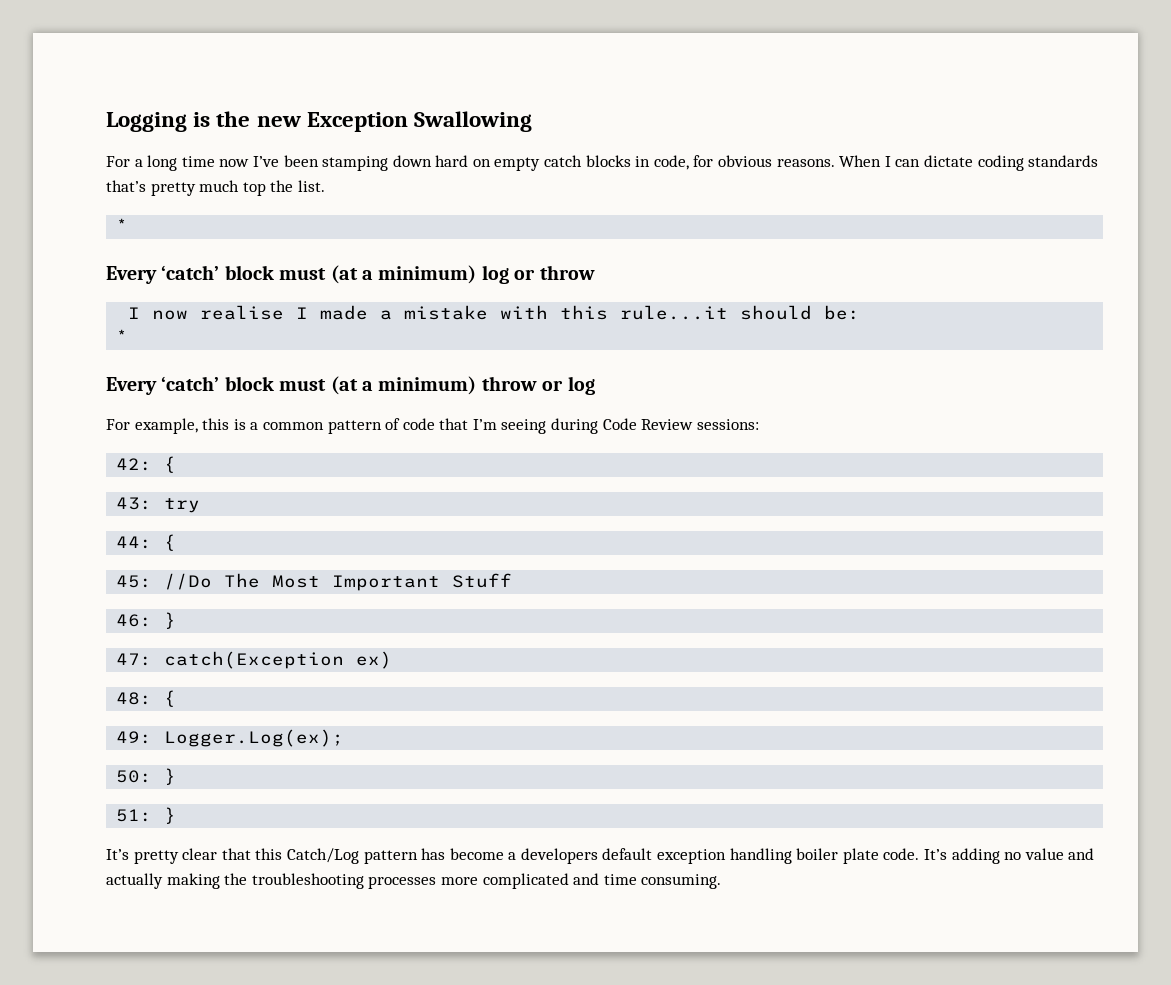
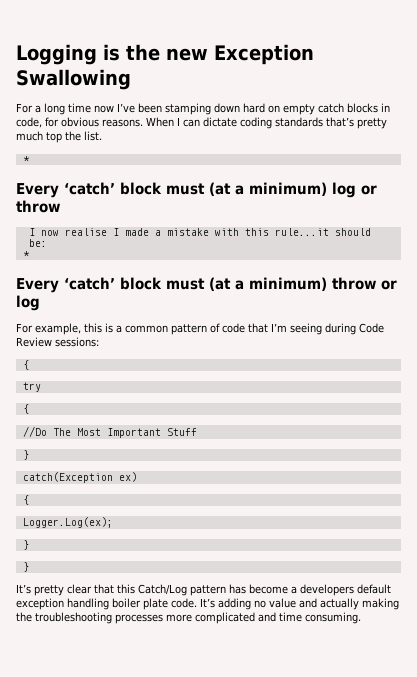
  For example, this is a common pattern of code that I’m seeing during Code Review sessions:
- 42: {
- 43: try
- 44: {
- 45: //Do The Most Important Stuff
- 46: }
- 47: catch(Exception ex)
- 48: {
- 49: Logger.Log(ex);
- 50: }
- 51: }
+ {
+ try
+ {
+ //Do The Most Important Stuff
+ }
+ catch(Exception ex)
+ {
+ Logger.Log(ex);
+ }
+ }

